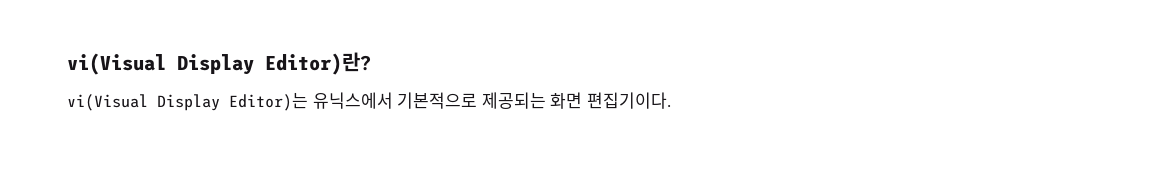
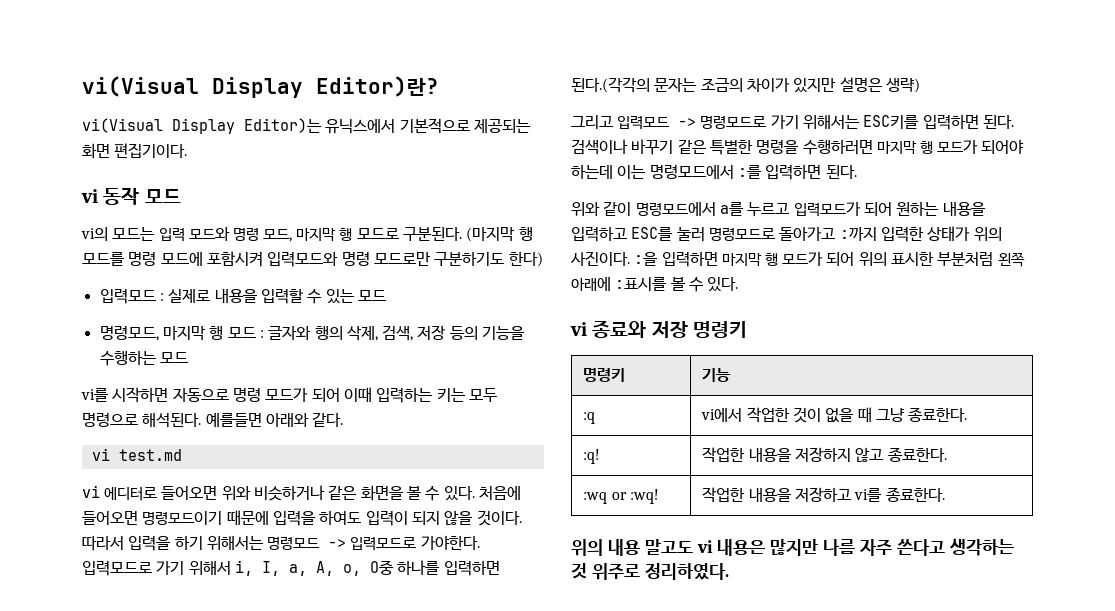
+ vi 동작 모드
+ vi의 모드는 입력 모드와 명령 모드, 마지막 행 모드로 구분된다. (마지막 행 모드를 명령 모드에 포함시켜 입력모드와 명령 모드로만 구분하기도 한다)
+ 입력모드 : 실제로 내용을 입력할 수 있는 모드
+ 명령모드, 마지막 행 모드 : 글자와 행의 삭제, 검색, 저장 등의 기능을 수행하는 모드
+ vi를 시작하면 자동으로 명령 모드가 되어 이때 입력하는 키는 모두 명령으로 해석된다. 예를들면 아래와 같다.
+ vi test.md
+ vi 에디터로 들어오면 위와 비슷하거나 같은 화면을 볼 수 있다. 처음에 들어오면 명령모드이기 때문에 입력을 하여도 입력이 되지 않을 것이다. 따라서 입력을 하기 위해서는 명령모드 -> 입력모드로 가야한다. 입력모드로 가기 위해서 i, I, a, A, o, O중 하나를 입력하면 된다.(각각의 문자는 조금의 차이가 있지만 설명은 생략)
+ 그리고 입력모드 -> 명령모드로 가기 위해서는 ESC키를 입력하면 된다. 검색이나 바꾸기 같은 특별한 명령을 수행하러면 마지막 행 모드가 되어야 하는데 이는 명령모드에서 :를 입력하면 된다.
+ 위와 같이 명령모드에서 a를 누르고 입력모드가 되어 원하는 내용을 입력하고 ESC를 눌러 명령모드로 돌아가고 :까지 입력한 상태가 위의 사진이다. :을 입력하면 마지막 행 모드가 되어 위의 표시한 부분처럼 왼쪽 아래에 :표시를 볼 수 있다.
+ vi 종료와 저장 명령키
+ 명령키 | 기능
+ :q | vi에서 작업한 것이 없을 때 그냥 종료한다.
+ :q! | 작업한 내용을 저장하지 않고 종료한다.
+ :wq or :wq! | 작업한 내용을 저장하고 vi를 종료한다.
+ 위의 내용 말고도 vi 내용은 많지만 나름 자주 쓴다고 생각하는 것 위주로 정리하였다.

